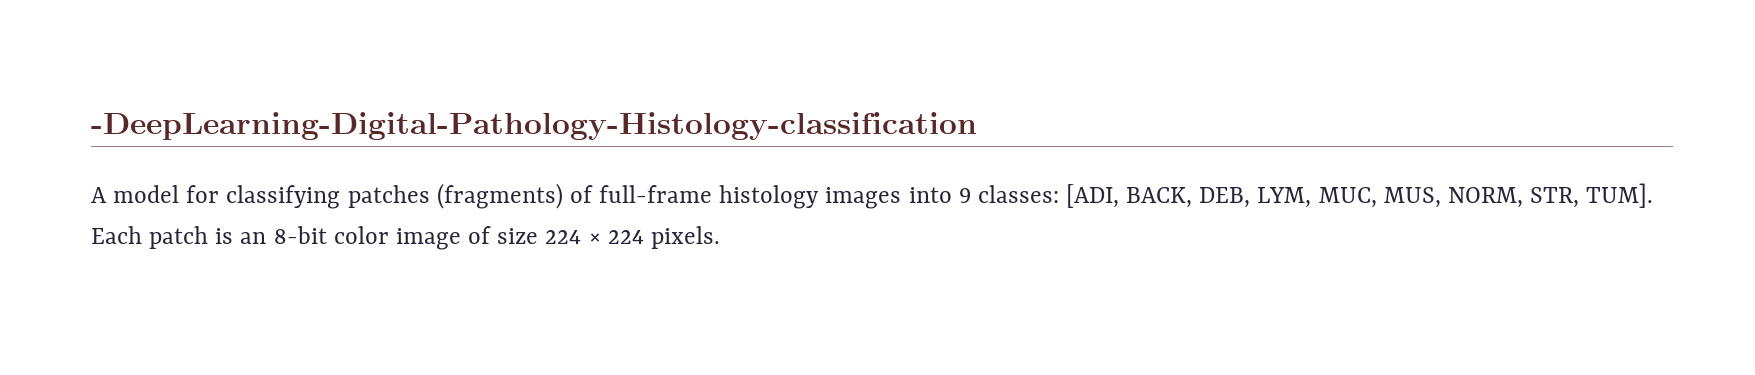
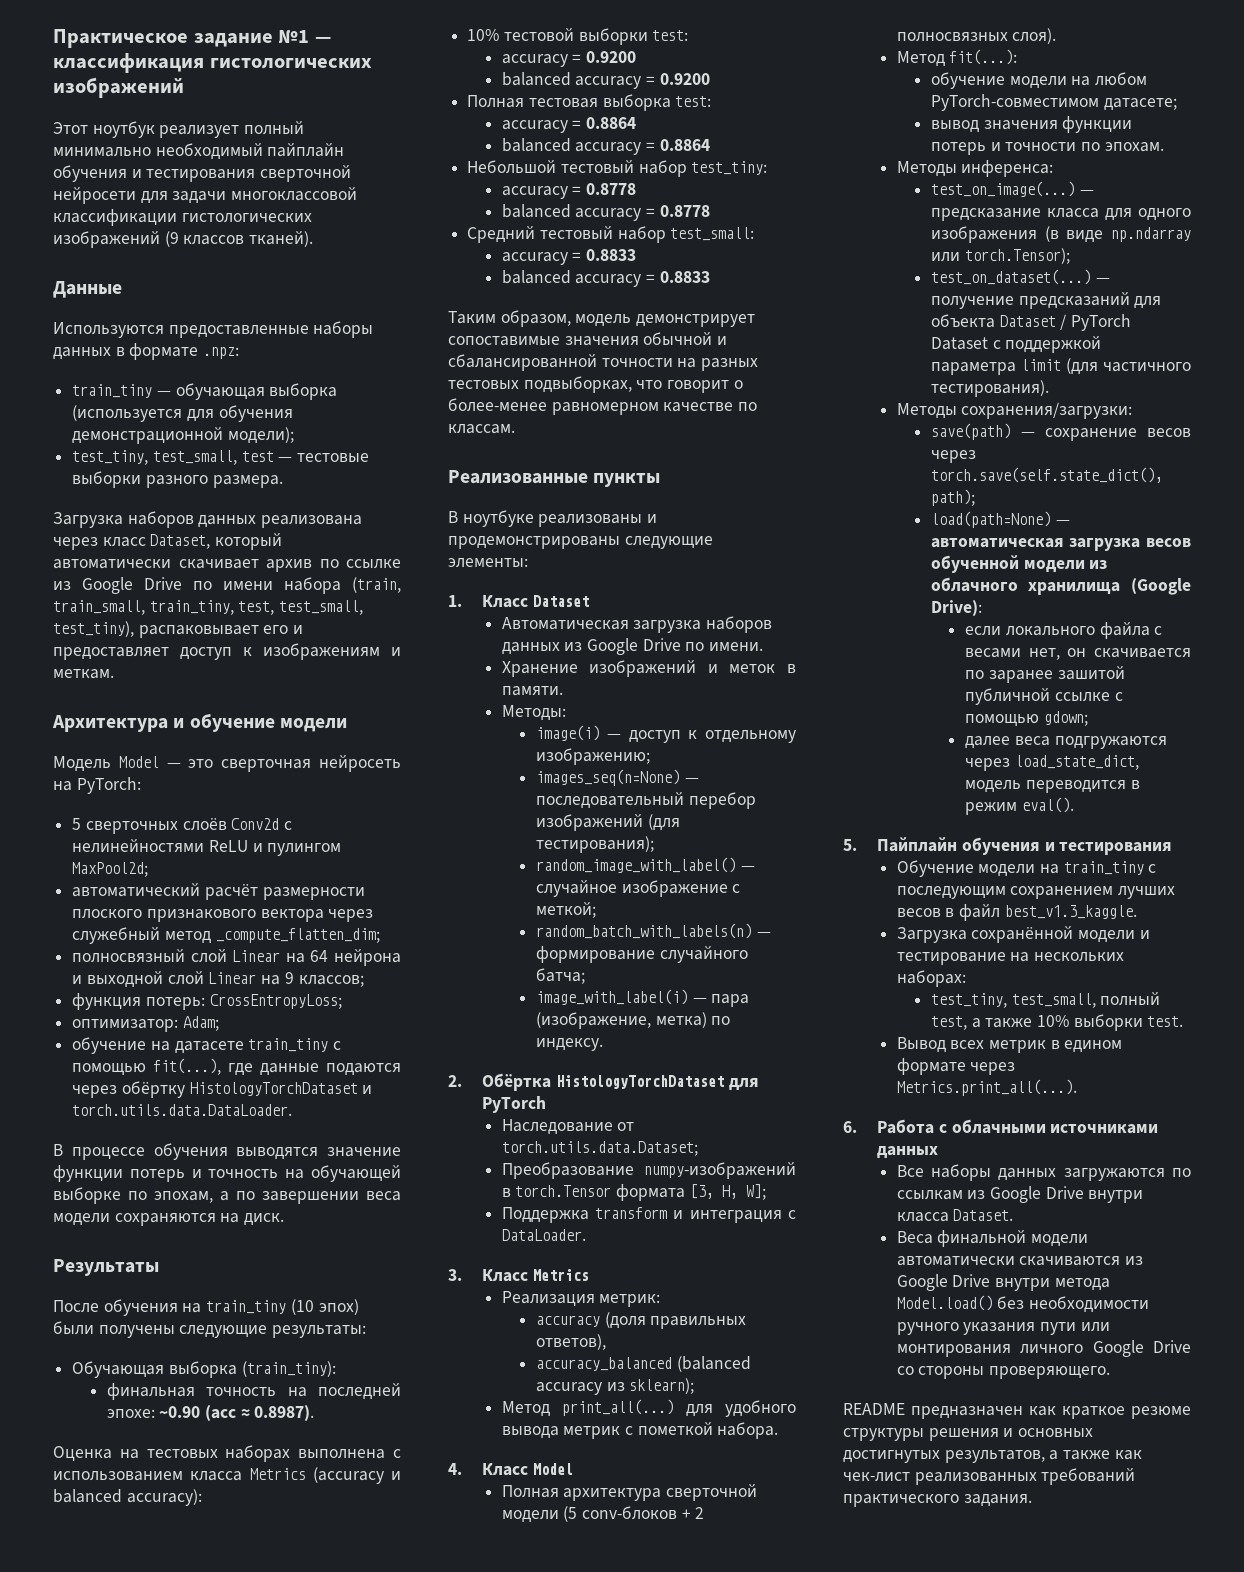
- -DeepLearning-Digital-Pathology-Histology-classification
- A model for classifying patches (fragments) of full-frame histology images into 9 classes: [ADI, BACK, DEB, LYM, MUC, MUS, NORM, STR, TUM]. Each patch is an 8-bit color image of size 224 × 224 pixels.
+ Практическое задание №1 — классификация гистологических изображений
+ Этот ноутбук реализует полный минимально необходимый пайплайн обучения и тестирования сверточной нейросети для задачи многоклассовой классификации гистологических изображений (9 классов тканей).
+ Данные
+ Используются предоставленные наборы данных в формате .npz:
+ train_tiny — обучающая выборка (используется для обучения демонстрационной модели);
+ test_tiny, test_small, test — тестовые выборки разного размера.
+ Загрузка наборов данных реализована через класс Dataset, который автоматически скачивает архив по ссылке из Google Drive по имени набора (train, train_small, train_tiny, test, test_small, test_tiny), распаковывает его и предоставляет доступ к изображениям и меткам.
+ Архитектура и обучение модели
+ Модель Model — это сверточная нейросеть на PyTorch:
+ 5 сверточных слоёв Conv2d с нелинейностями ReLU и пулингом MaxPool2d;
+ автоматический расчёт размерности плоского признакового вектора через служебный метод _compute_flatten_dim;
+ полносвязный слой Linear на 64 нейрона и выходной слой Linear на 9 классов;
+ функция потерь: CrossEntropyLoss;
+ оптимизатор: Adam;
+ обучение на датасете train_tiny c помощью fit(...), где данные подаются через обёртку HistologyTorchDataset и torch.utils.data.DataLoader.
+ В процессе обучения выводятся значение функции потерь и точность на обучающей выборке по эпохам, а по завершении веса модели сохраняются на диск.
+ Результаты
+ После обучения на train_tiny (10 эпох) были получены следующие результаты:
+ Обучающая выборка (train_tiny):
+ финальная точность на последней эпохе: ~0.90 (acc ≈ 0.8987).
+ Оценка на тестовых наборах выполнена с использованием класса Metrics (accuracy и balanced accuracy):
+ 10% тестовой выборки test:
+ accuracy = 0.9200
+ balanced accuracy = 0.9200
+ Полная тестовая выборка test:
+ accuracy = 0.8864
+ balanced accuracy = 0.8864
+ Небольшой тестовый набор test_tiny:
+ accuracy = 0.8778
+ balanced accuracy = 0.8778
+ Средний тестовый набор test_small:
+ accuracy = 0.8833
+ balanced accuracy = 0.8833
+ Таким образом, модель демонстрирует сопоставимые значения обычной и сбалансированной точности на разных тестовых подвыборках, что говорит о более-менее равномерном качестве по классам.
+ Реализованные пункты
+ В ноутбуке реализованы и продемонстрированы следующие элементы:
+ 1. Класс Dataset
+ Автоматическая загрузка наборов данных из Google Drive по имени.
+ Хранение изображений и меток в памяти.
+ Методы:
+ image(i) — доступ к отдельному изображению;
+ images_seq(n=None) — последовательный перебор изображений (для тестирования);
+ random_image_with_label() — случайное изображение с меткой;
+ random_batch_with_labels(n) — формирование случайного батча;
+ image_with_label(i) — пара (изображение, метка) по индексу.
+ 2. Обёртка HistologyTorchDataset для PyTorch
+ Наследование от torch.utils.data.Dataset;
+ Преобразование numpy-изображений в torch.Tensor формата [3, H, W];
+ Поддержка transform и интеграция с DataLoader.
+ 3. Класс Metrics
+ Реализация метрик:
+ accuracy (доля правильных ответов),
+ accuracy_balanced (balanced accuracy из sklearn);
+ Метод print_all(...) для удобного вывода метрик с пометкой набора.
+ 4. Класс Model
+ Полная архитектура сверточной модели (5 conv-блоков + 2 полносвязных слоя).
+ Метод fit(...):
+ обучение модели на любом PyTorch-совместимом датасете;
+ вывод значения функции потерь и точности по эпохам.
+ Методы инференса:
+ test_on_image(...) — предсказание класса для одного изображения (в виде np.ndarray или torch.Tensor);
+ test_on_dataset(...) — получение предсказаний для объекта Dataset / PyTorch Dataset с поддержкой параметра limit (для частичного тестирования).
+ Методы сохранения/загрузки:
+ save(path) — сохранение весов через torch.save(self.state_dict(), path);
+ load(path=None) — автоматическая загрузка весов обученной модели из облачного хранилища (Google Drive):
+ если локального файла с весами нет, он скачивается по заранее зашитой публичной ссылке с помощью gdown;
+ далее веса подгружаются через load_state_dict, модель переводится в режим eval().
+ 5. Пайплайн обучения и тестирования
+ Обучение модели на train_tiny с последующим сохранением лучших весов в файл best_v1.3_kaggle.
+ Загрузка сохранённой модели и тестирование на нескольких наборах:
+ test_tiny, test_small, полный test, а также 10% выборки test.
+ Вывод всех метрик в едином формате через Metrics.print_all(...).
+ 6. Работа с облачными источниками данных
+ Все наборы данных загружаются по ссылкам из Google Drive внутри класса Dataset.
+ Веса финальной модели автоматически скачиваются из Google Drive внутри метода Model.load() без необходимости ручного указания пути или монтирования личного Google Drive со стороны проверяющего.
+ README предназначен как краткое резюме структуры решения и основных достигнутых результатов, а также как чек‑лист реализованных требований практического задания.

